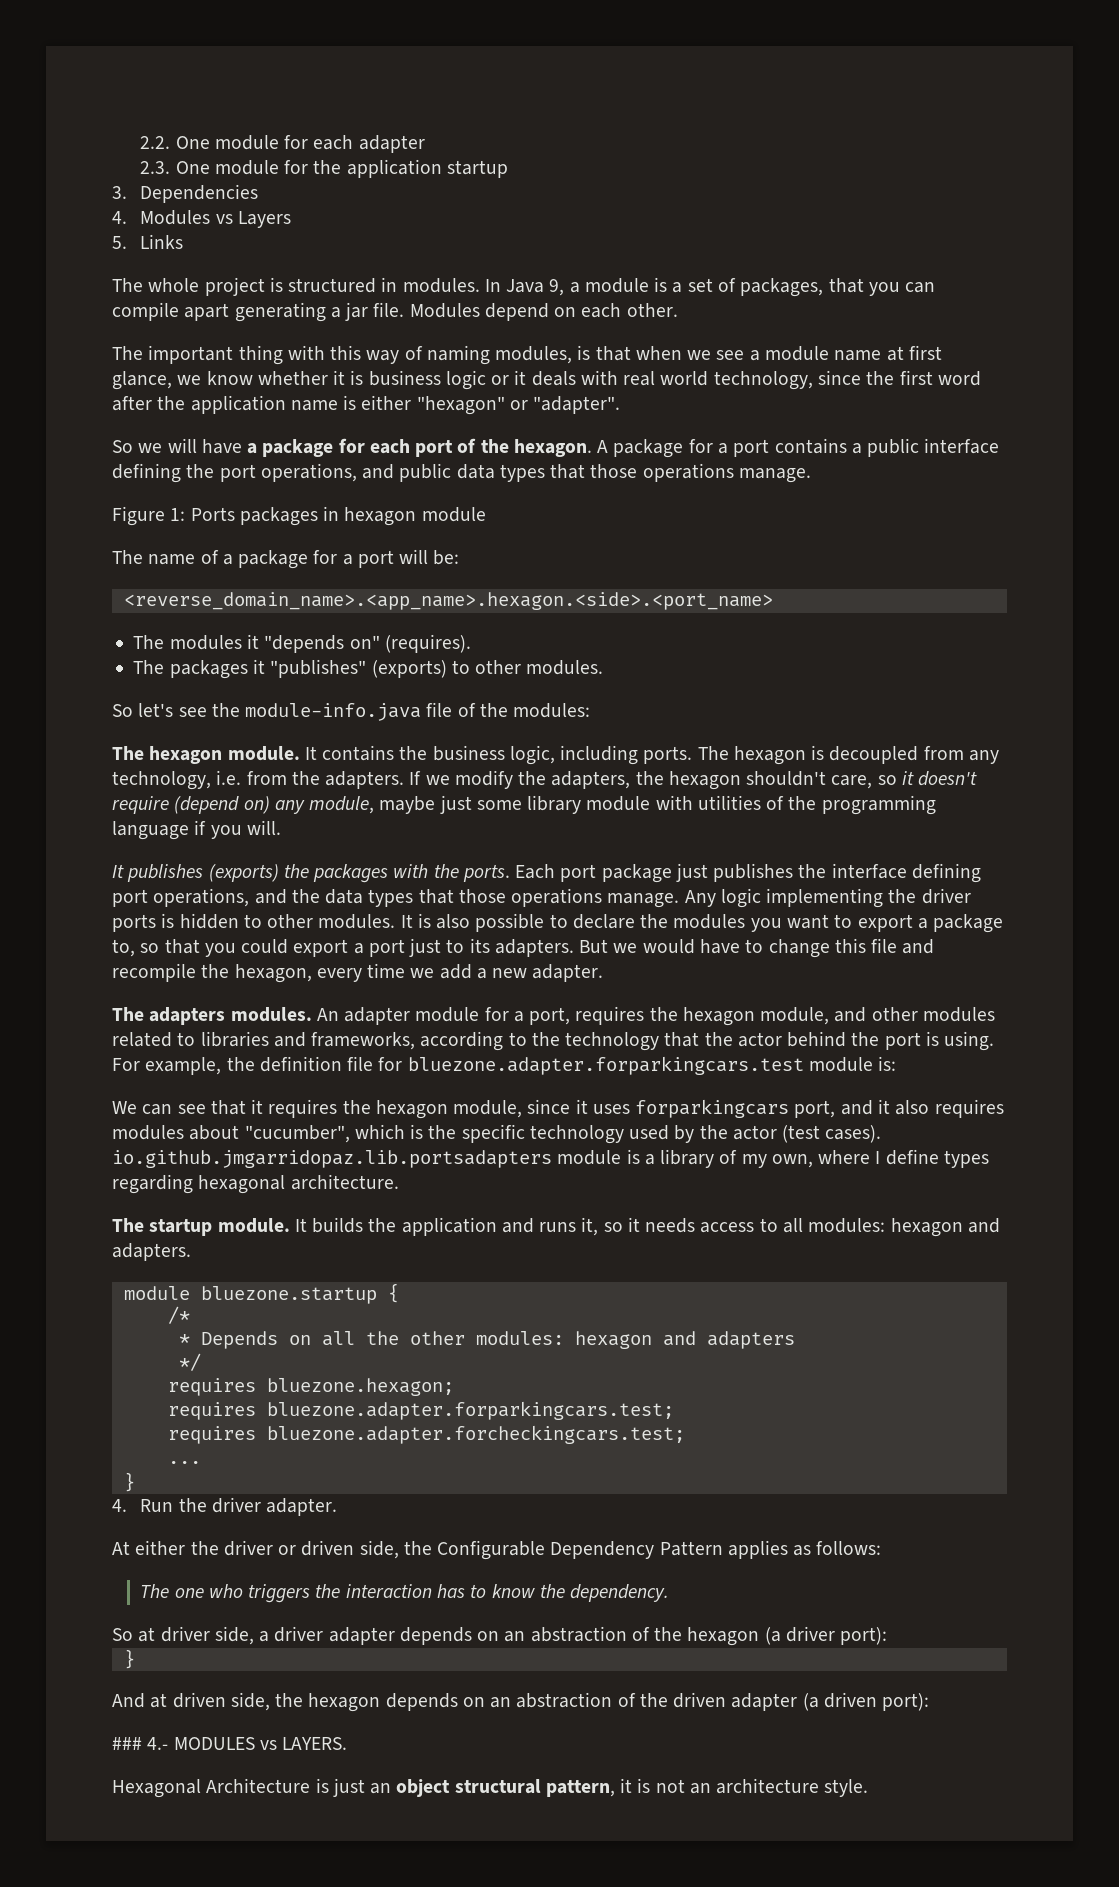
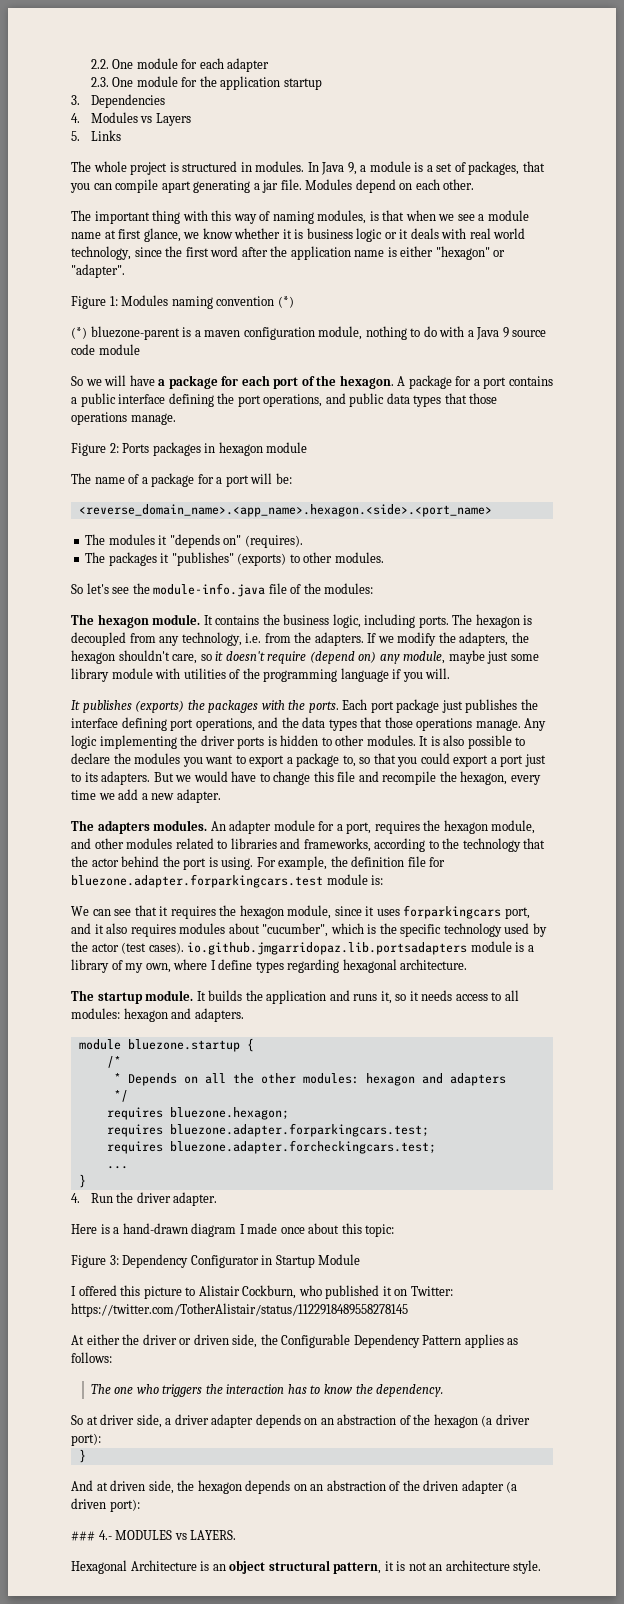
+ Figure 1: Modules naming convention (*)
+ (*) bluezone-parent is a maven configuration module, nothing to do with a Java 9 source code module
- Figure 1: Ports packages in hexagon module
+ Figure 2: Ports packages in hexagon module
+ Here is a hand-drawn diagram I made once about this topic:
+ Figure 3: Dependency Configurator in Startup Module
+ I offered this picture to Alistair Cockburn, who published it on Twitter: https://twitter.com/TotherAlistair/status/1122918489558278145
- Hexagonal Architecture is just an object structural pattern, it is not an architecture style.
+ Hexagonal Architecture is an object structural pattern, it is not an architecture style.

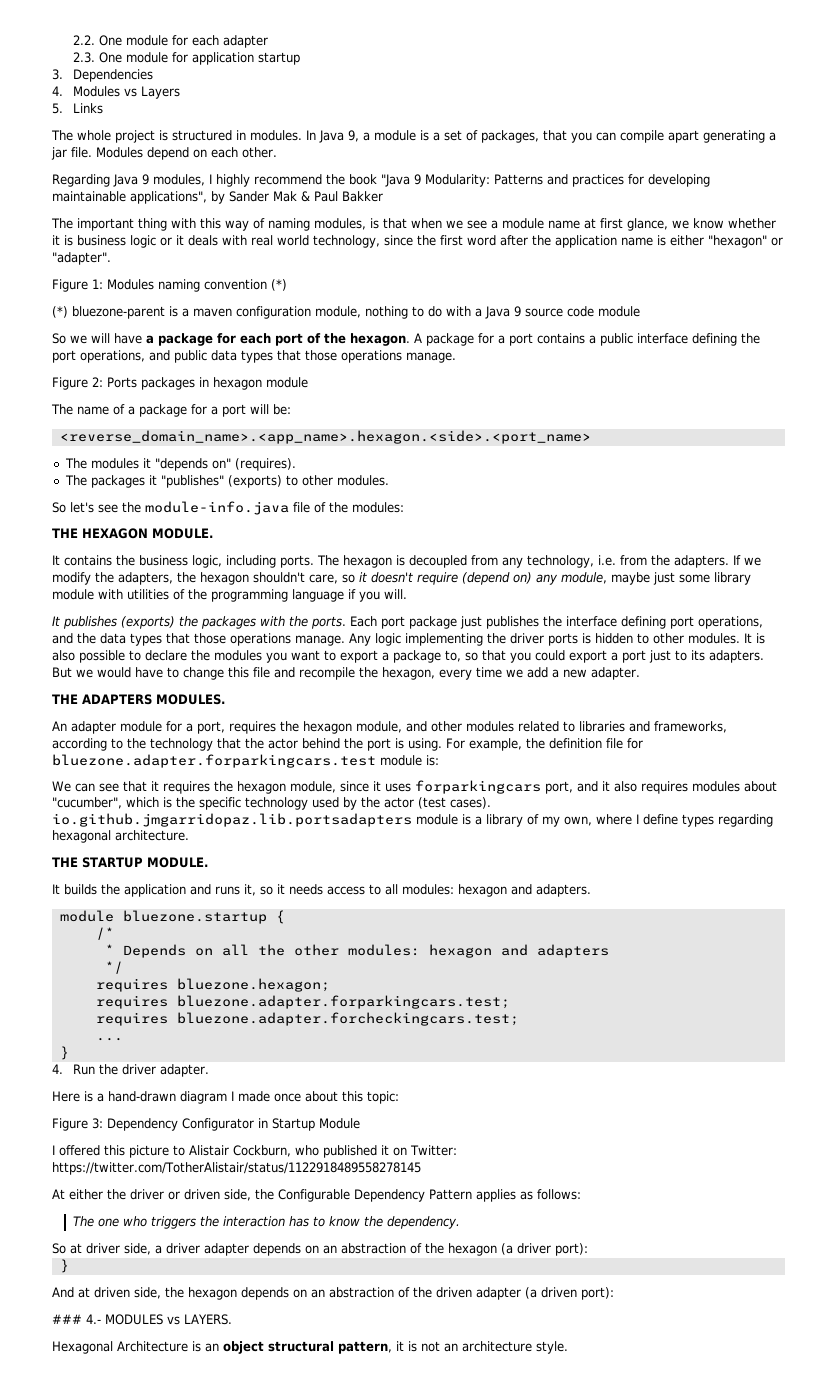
- 2.3. One module for the application startup
+ 2.3. One module for application startup
+ Regarding Java 9 modules, I highly recommend the book "Java 9 Modularity: Patterns and practices for developing maintainable applications", by Sander Mak & Paul Bakker
- The hexagon module. It contains the business logic, including ports.
+ THE HEXAGON MODULE.
+ It contains the business logic, including ports.
- The adapters modules. An adapter module for a port, requires the hexagon module, and other modules related to libraries and frameworks, according to the technology that the actor behind the port is using.
+ THE ADAPTERS MODULES.
+ An adapter module for a port, requires the hexagon module, and other modules related to libraries and frameworks, according to the technology that the actor behind the port is using.
- The startup module. It builds the application and runs it, so it needs access to all modules: hexagon and adapters.
+ THE STARTUP MODULE.
+ It builds the application and runs it, so it needs access to all modules: hexagon and adapters.

